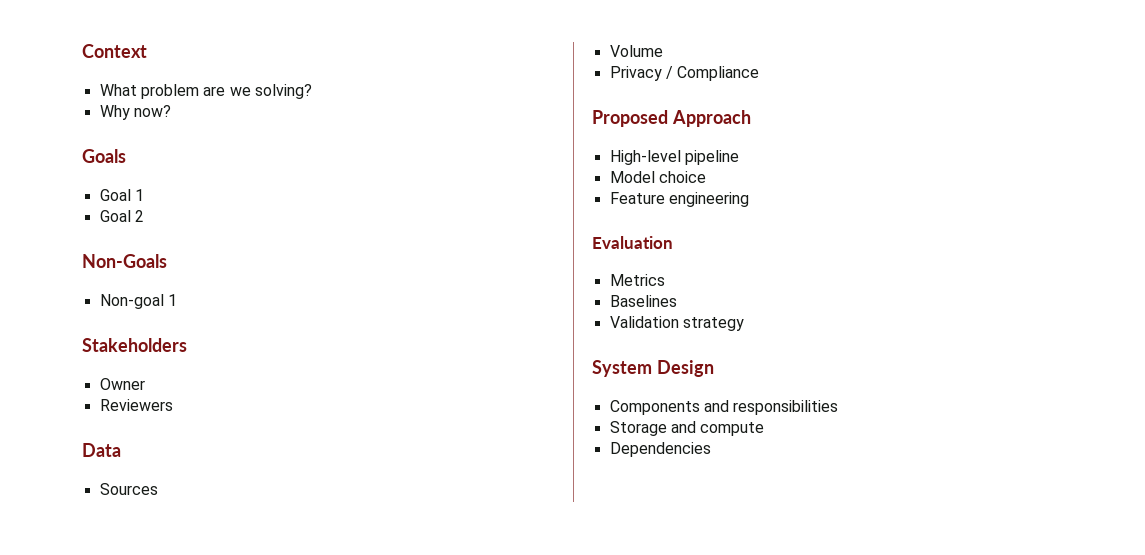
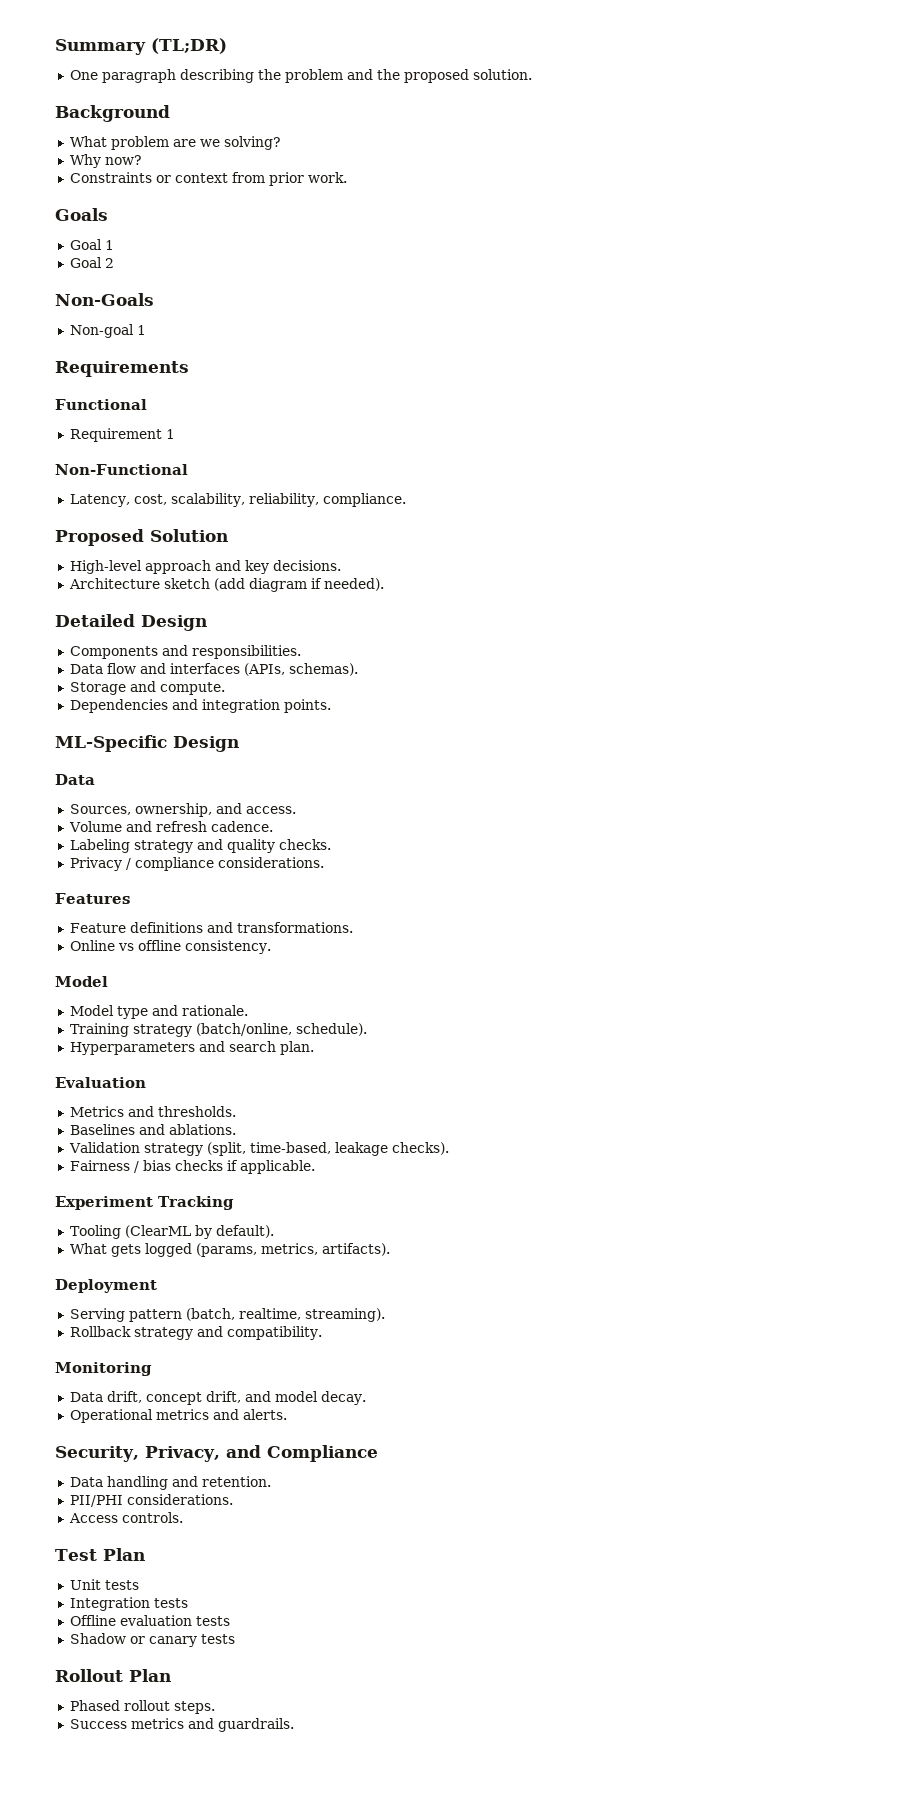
- Context
+ Summary (TL;DR)
+ One paragraph describing the problem and the proposed solution.
+ Background
+ Constraints or context from prior work.
- Stakeholders
- Owner
- Reviewers
+ Requirements
+ Functional
+ Requirement 1
+ Non-Functional
+ Latency, cost, scalability, reliability, compliance.
+ Proposed Solution
+ High-level approach and key decisions.
+ Architecture sketch (add diagram if needed).
+ Detailed Design
+ Components and responsibilities.
+ Data flow and interfaces (APIs, schemas).
+ Storage and compute.
+ Dependencies and integration points.
+ ML-Specific Design
  Data
- Sources
- Volume
- Privacy / Compliance
- Proposed Approach
- High-level pipeline
- Model choice
- Feature engineering
+ Sources, ownership, and access.
+ Volume and refresh cadence.
+ Labeling strategy and quality checks.
+ Privacy / compliance considerations.
+ Features
+ Feature definitions and transformations.
+ Online vs offline consistency.
+ Model
+ Model type and rationale.
+ Training strategy (batch/online, schedule).
+ Hyperparameters and search plan.
- Metrics
+ Metrics and thresholds.
- Baselines
+ Baselines and ablations.
- Validation strategy
- System Design
- Components and responsibilities
- Storage and compute
- Dependencies
+ Validation strategy (split, time-based, leakage checks).
+ Fairness / bias checks if applicable.
+ Experiment Tracking
+ Tooling (ClearML by default).
+ What gets logged (params, metrics, artifacts).
+ Deployment
+ Serving pattern (batch, realtime, streaming).
+ Rollback strategy and compatibility.
+ Monitoring
+ Data drift, concept drift, and model decay.
+ Operational metrics and alerts.
+ Security, Privacy, and Compliance
+ Data handling and retention.
+ PII/PHI considerations.
+ Access controls.
+ Test Plan
+ Unit tests
+ Integration tests
+ Offline evaluation tests
+ Shadow or canary tests
+ Rollout Plan
+ Phased rollout steps.
+ Success metrics and guardrails.

